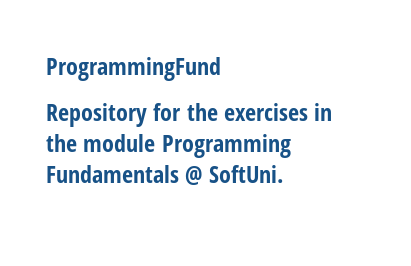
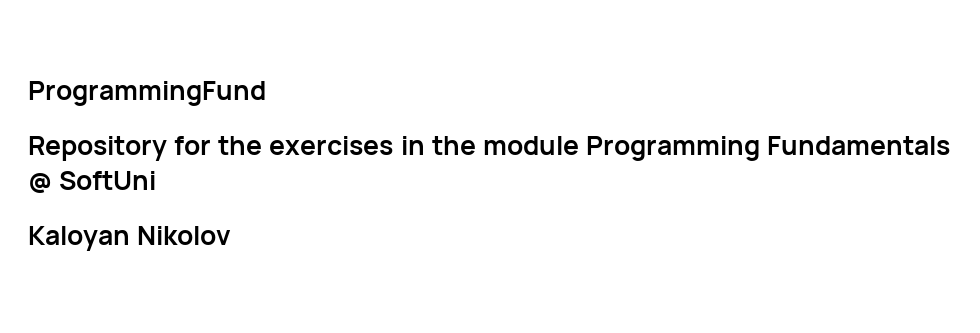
- Repository for the exercises in the module Programming Fundamentals @ SoftUni.
+ Repository for the exercises in the module Programming Fundamentals @ SoftUni
+ Kaloyan Nikolov

